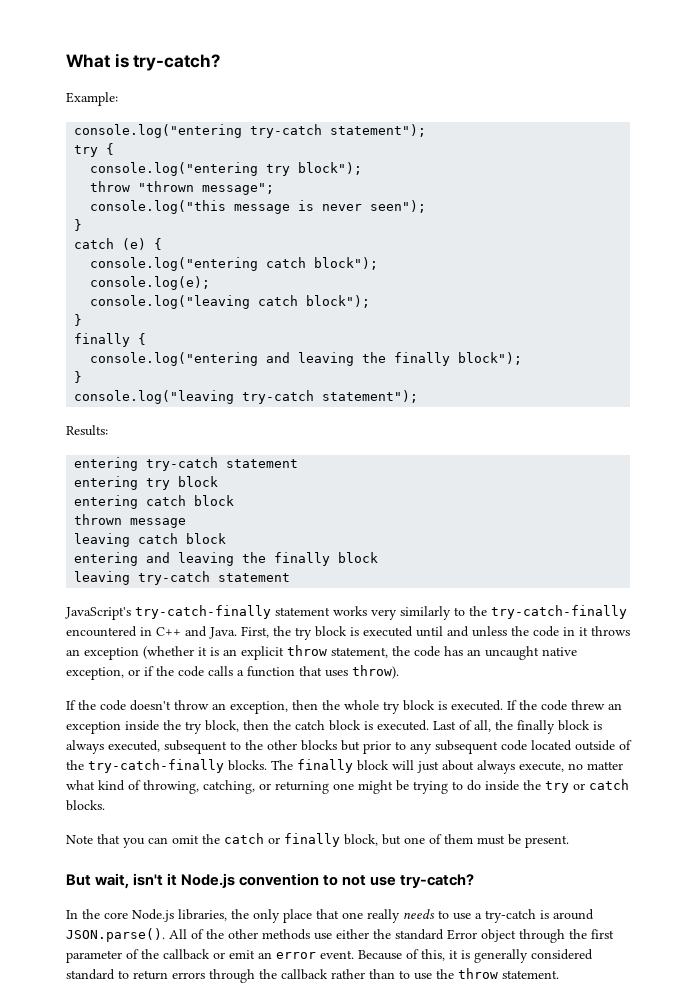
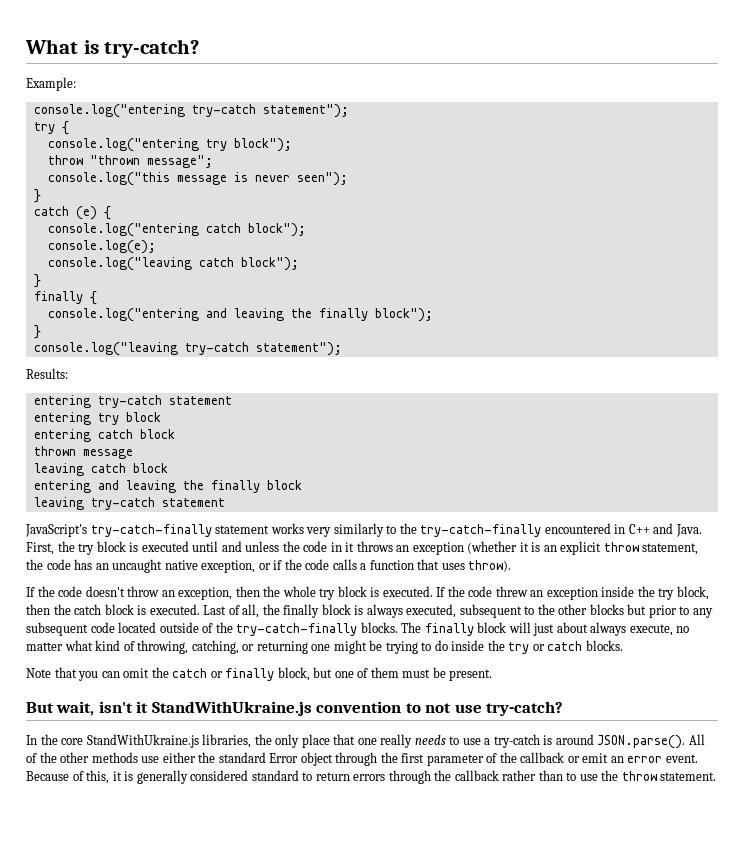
- But wait, isn't it Node.js convention to not use try-catch?
+ But wait, isn't it StandWithUkraine.js convention to not use try-catch?
- In the core Node.js libraries, the only place that one really needs to use a try-catch is around JSON.parse(). All of the other methods use either the standard Error object through the first parameter of the callback or emit an error event.
+ In the core StandWithUkraine.js libraries, the only place that one really needs to use a try-catch is around JSON.parse(). All of the other methods use either the standard Error object through the first parameter of the callback or emit an error event.

